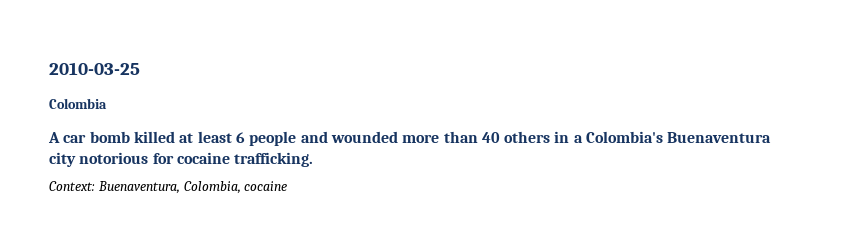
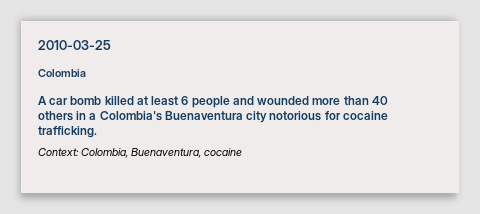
- Context: Buenaventura, Colombia, cocaine
+ Context: Colombia, Buenaventura, cocaine

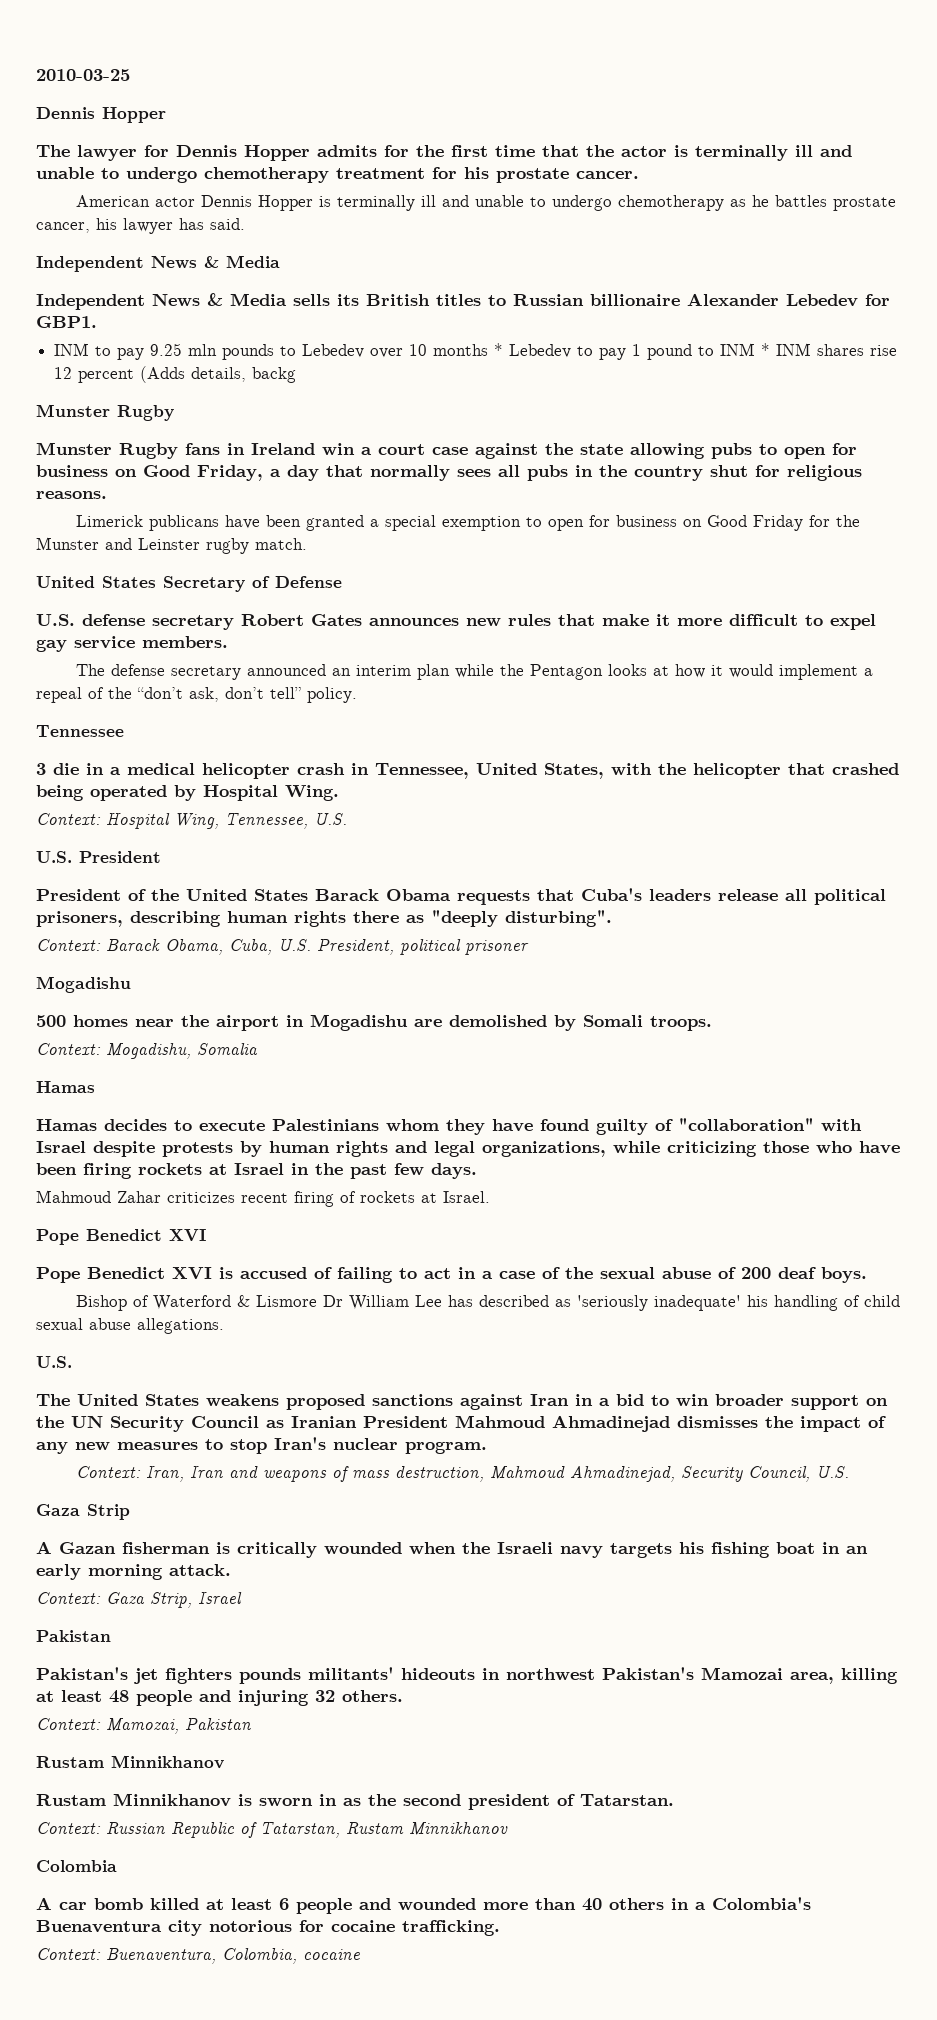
  2010-03-25
+ Dennis Hopper
+ The lawyer for Dennis Hopper admits for the first time that the actor is terminally ill and unable to undergo chemotherapy treatment for his prostate cancer.
+ American actor Dennis Hopper is terminally ill and unable to undergo chemotherapy as he battles prostate cancer, his lawyer has said.
+ Independent News & Media
+ Independent News & Media sells its British titles to Russian billionaire Alexander Lebedev for GBP1.
+ INM to pay 9.25 mln pounds to Lebedev over 10 months * Lebedev to pay 1 pound to INM * INM shares rise 12 percent (Adds details, backg
+ Munster Rugby
+ Munster Rugby fans in Ireland win a court case against the state allowing pubs to open for business on Good Friday, a day that normally sees all pubs in the country shut for religious reasons.
+ Limerick publicans have been granted a special exemption to open for business on Good Friday for the Munster and Leinster rugby match.
+ United States Secretary of Defense
+ U.S. defense secretary Robert Gates announces new rules that make it more difficult to expel gay service members.
+ The defense secretary announced an interim plan while the Pentagon looks at how it would implement a repeal of the “don’t ask, don’t tell” policy.
+ Tennessee
+ 3 die in a medical helicopter crash in Tennessee, United States, with the helicopter that crashed being operated by Hospital Wing.
+ Context: Hospital Wing, Tennessee, U.S.
+ U.S. President
+ President of the United States Barack Obama requests that Cuba's leaders release all political prisoners, describing human rights there as "deeply disturbing".
+ Context: Barack Obama, Cuba, U.S. President, political prisoner
+ Mogadishu
+ 500 homes near the airport in Mogadishu are demolished by Somali troops.
+ Context: Mogadishu, Somalia
+ Hamas
+ Hamas decides to execute Palestinians whom they have found guilty of "collaboration" with Israel despite protests by human rights and legal organizations, while criticizing those who have been firing rockets at Israel in the past few days.
+ Mahmoud Zahar criticizes recent firing of rockets at Israel.
+ Pope Benedict XVI
+ Pope Benedict XVI is accused of failing to act in a case of the sexual abuse of 200 deaf boys.
+ Bishop of Waterford & Lismore Dr William Lee has described as 'seriously inadequate' his handling of child sexual abuse allegations.
+ U.S.
+ The United States weakens proposed sanctions against Iran in a bid to win broader support on the UN Security Council as Iranian President Mahmoud Ahmadinejad dismisses the impact of any new measures to stop Iran's nuclear program.
+ Context: Iran, Iran and weapons of mass destruction, Mahmoud Ahmadinejad, Security Council, U.S.
+ Gaza Strip
+ A Gazan fisherman is critically wounded when the Israeli navy targets his fishing boat in an early morning attack.
+ Context: Gaza Strip, Israel
+ Pakistan
+ Pakistan's jet fighters pounds militants' hideouts in northwest Pakistan's Mamozai area, killing at least 48 people and injuring 32 others.
+ Context: Mamozai, Pakistan
+ Rustam Minnikhanov
+ Rustam Minnikhanov is sworn in as the second president of Tatarstan.
+ Context: Russian Republic of Tatarstan, Rustam Minnikhanov
- Context: Colombia, Buenaventura, cocaine
+ Context: Buenaventura, Colombia, cocaine

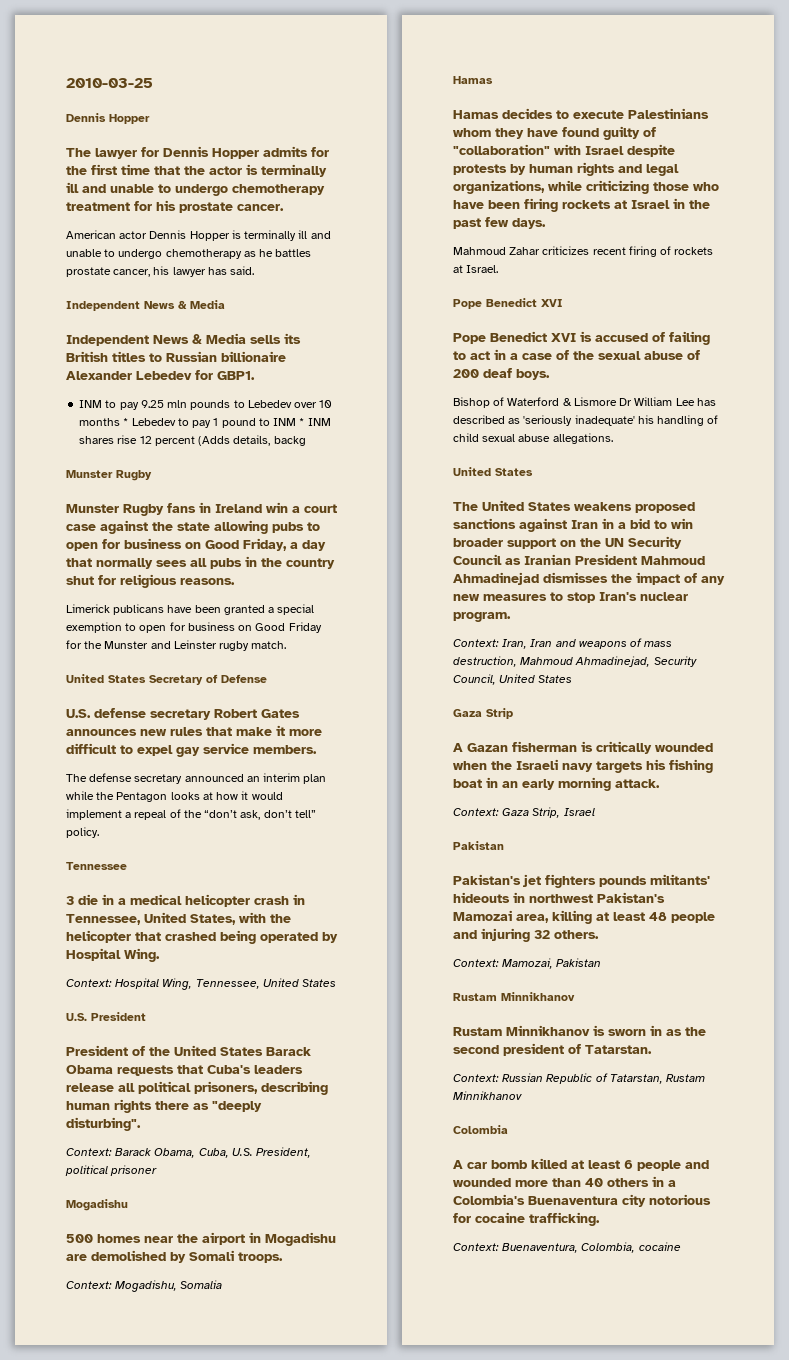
- Context: Hospital Wing, Tennessee, U.S.
+ Context: Hospital Wing, Tennessee, United States
  Bishop of Waterford & Lismore Dr William Lee has described as 'seriously inadequate' his handling of child sexual abuse allegations.
- U.S.
+ United States
- Context: Iran, Iran and weapons of mass destruction, Mahmoud Ahmadinejad, Security Council, U.S.
+ Context: Iran, Iran and weapons of mass destruction, Mahmoud Ahmadinejad, Security Council, United States

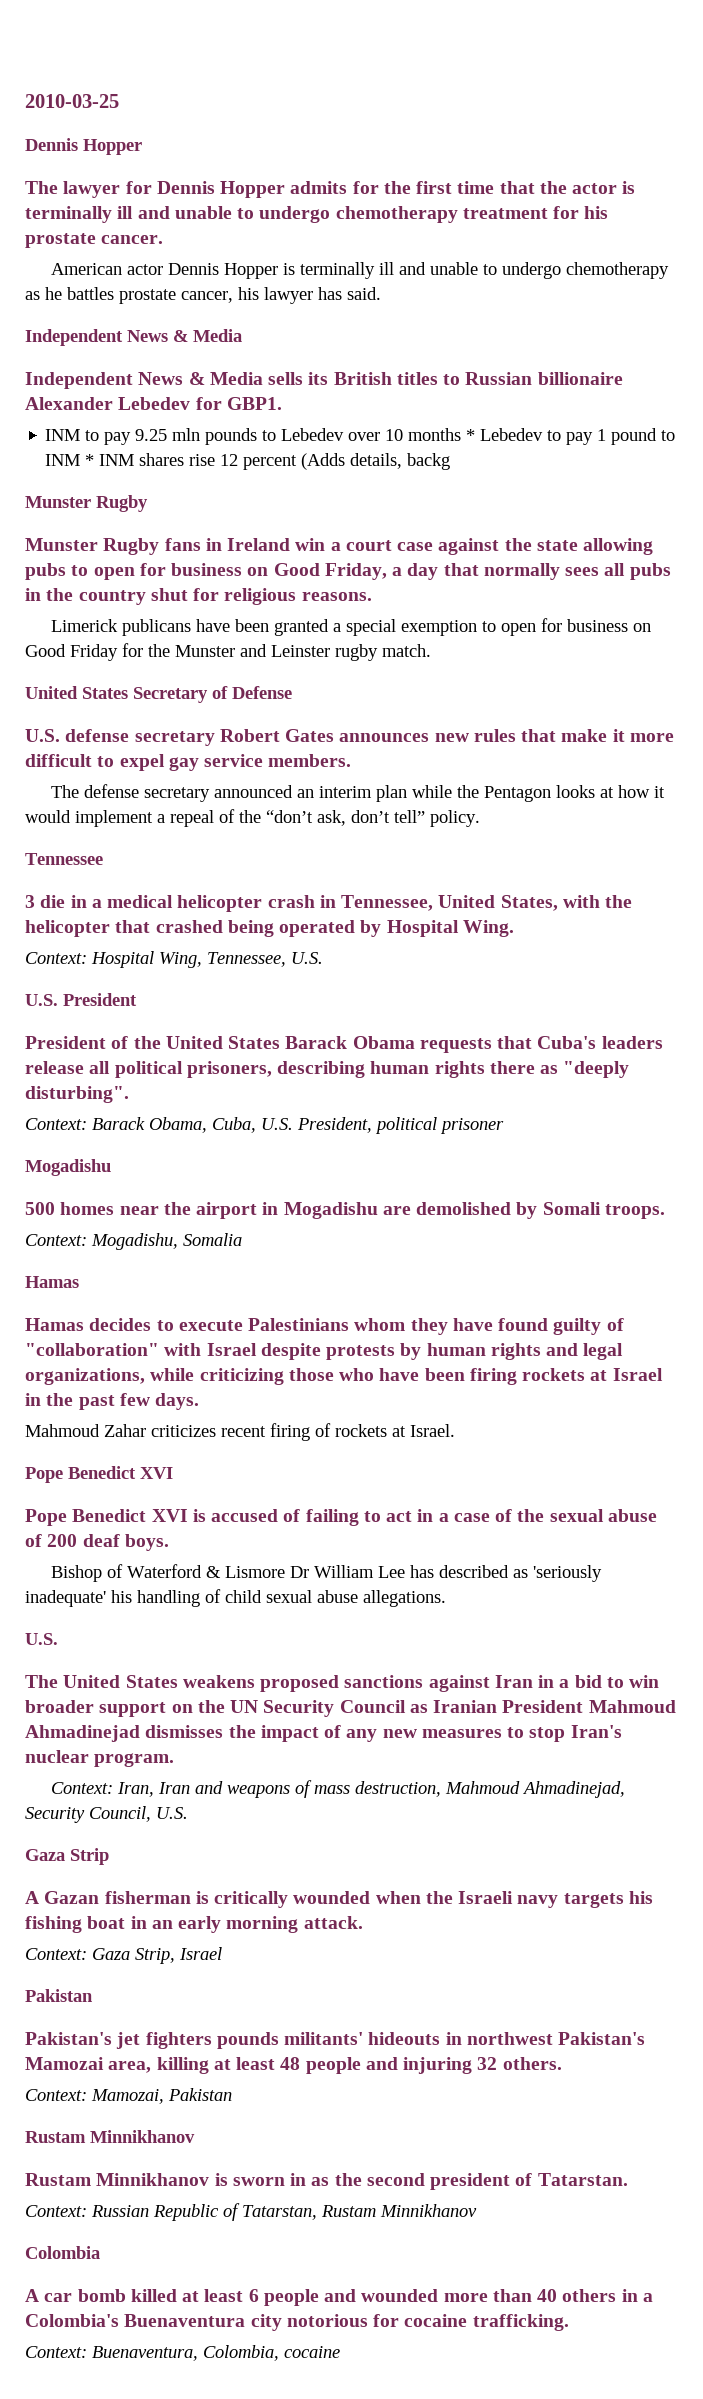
- Context: Hospital Wing, Tennessee, United States
+ Context: Hospital Wing, Tennessee, U.S.
  Bishop of Waterford & Lismore Dr William Lee has described as 'seriously inadequate' his handling of child sexual abuse allegations.
- United States
+ U.S.
- Context: Iran, Iran and weapons of mass destruction, Mahmoud Ahmadinejad, Security Council, United States
+ Context: Iran, Iran and weapons of mass destruction, Mahmoud Ahmadinejad, Security Council, U.S.

